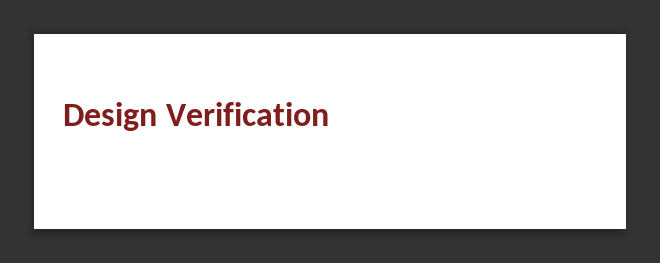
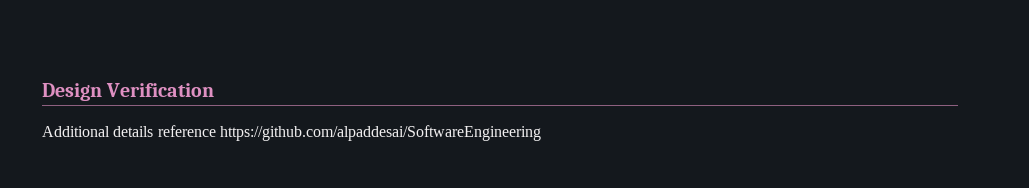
+ Additional details reference https://github.com/alpaddesai/SoftwareEngineering

